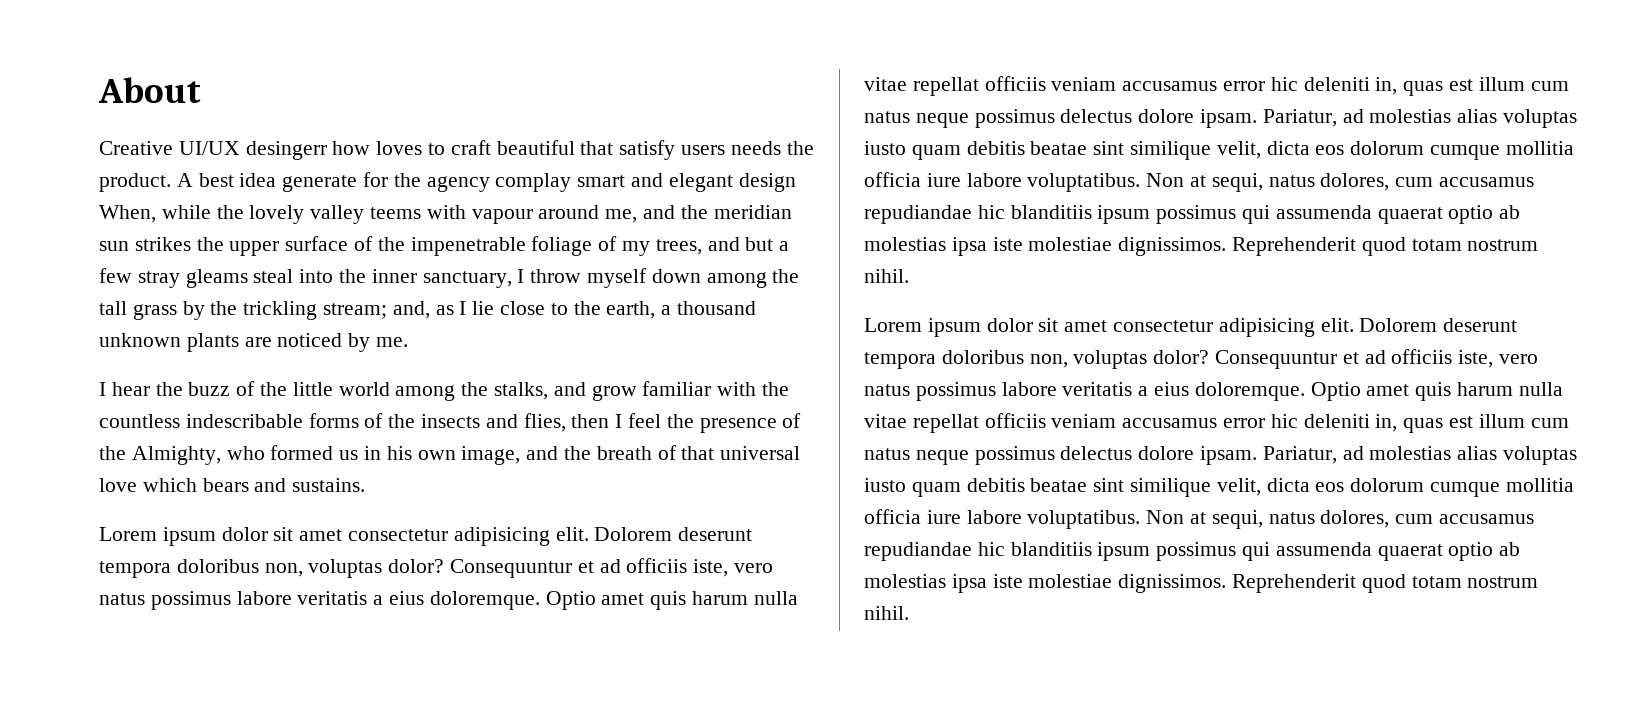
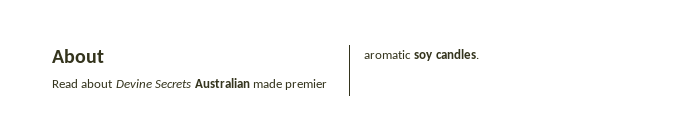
- Creative UI/UX desingerr how loves to craft beautiful that satisfy users needs the product. A best idea generate for the agency complay smart and elegant design When, while the lovely valley teems with vapour around me, and the meridian sun strikes the upper surface of the impenetrable foliage of my trees, and but a few stray gleams steal into the inner sanctuary, I throw myself down among the tall grass by the trickling stream; and, as I lie close to the earth, a thousand unknown plants are noticed by me.
- I hear the buzz of the little world among the stalks, and grow familiar with the countless indescribable forms of the insects and flies, then I feel the presence of the Almighty, who formed us in his own image, and the breath of that universal love which bears and sustains.
- Lorem ipsum dolor sit amet consectetur adipisicing elit. Dolorem deserunt tempora doloribus non, voluptas dolor? Consequuntur et ad officiis iste, vero natus possimus labore veritatis a eius doloremque. Optio amet quis harum nulla vitae repellat officiis veniam accusamus error hic deleniti in, quas est illum cum natus neque possimus delectus dolore ipsam. Pariatur, ad molestias alias voluptas iusto quam debitis beatae sint similique velit, dicta eos dolorum cumque mollitia officia iure labore voluptatibus. Non at sequi, natus dolores, cum accusamus repudiandae hic blanditiis ipsum possimus qui assumenda quaerat optio ab molestias ipsa iste molestiae dignissimos. Reprehenderit quod totam nostrum nihil.
- Lorem ipsum dolor sit amet consectetur adipisicing elit. Dolorem deserunt tempora doloribus non, voluptas dolor? Consequuntur et ad officiis iste, vero natus possimus labore veritatis a eius doloremque. Optio amet quis harum nulla vitae repellat officiis veniam accusamus error hic deleniti in, quas est illum cum natus neque possimus delectus dolore ipsam. Pariatur, ad molestias alias voluptas iusto quam debitis beatae sint similique velit, dicta eos dolorum cumque mollitia officia iure labore voluptatibus. Non at sequi, natus dolores, cum accusamus repudiandae hic blanditiis ipsum possimus qui assumenda quaerat optio ab molestias ipsa iste molestiae dignissimos. Reprehenderit quod totam nostrum nihil.
+ Read about Devine Secrets Australian made premier aromatic soy candles.

